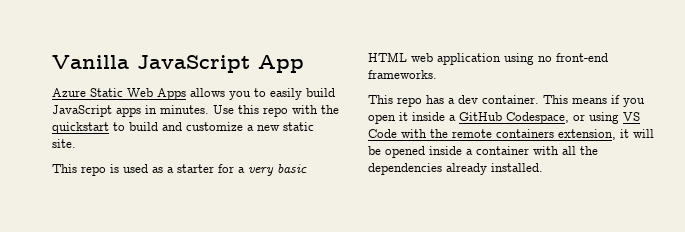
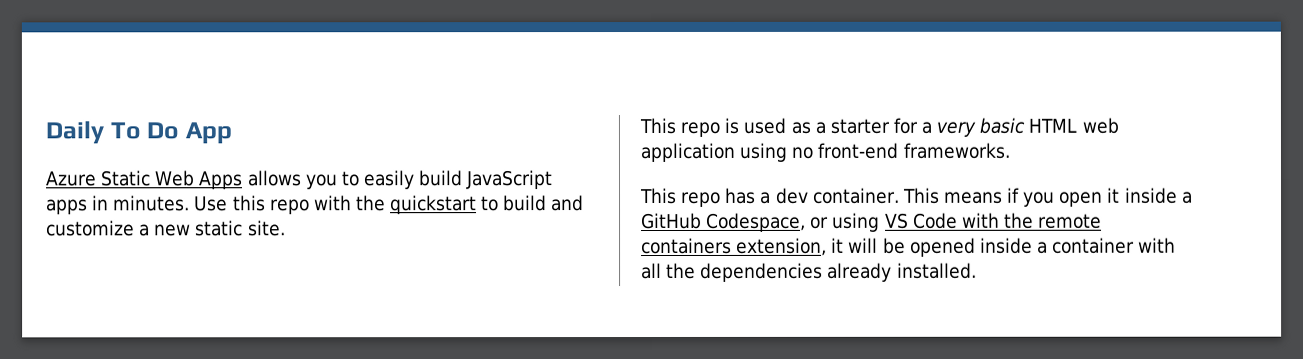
- Vanilla JavaScript App
+ Daily To Do App

